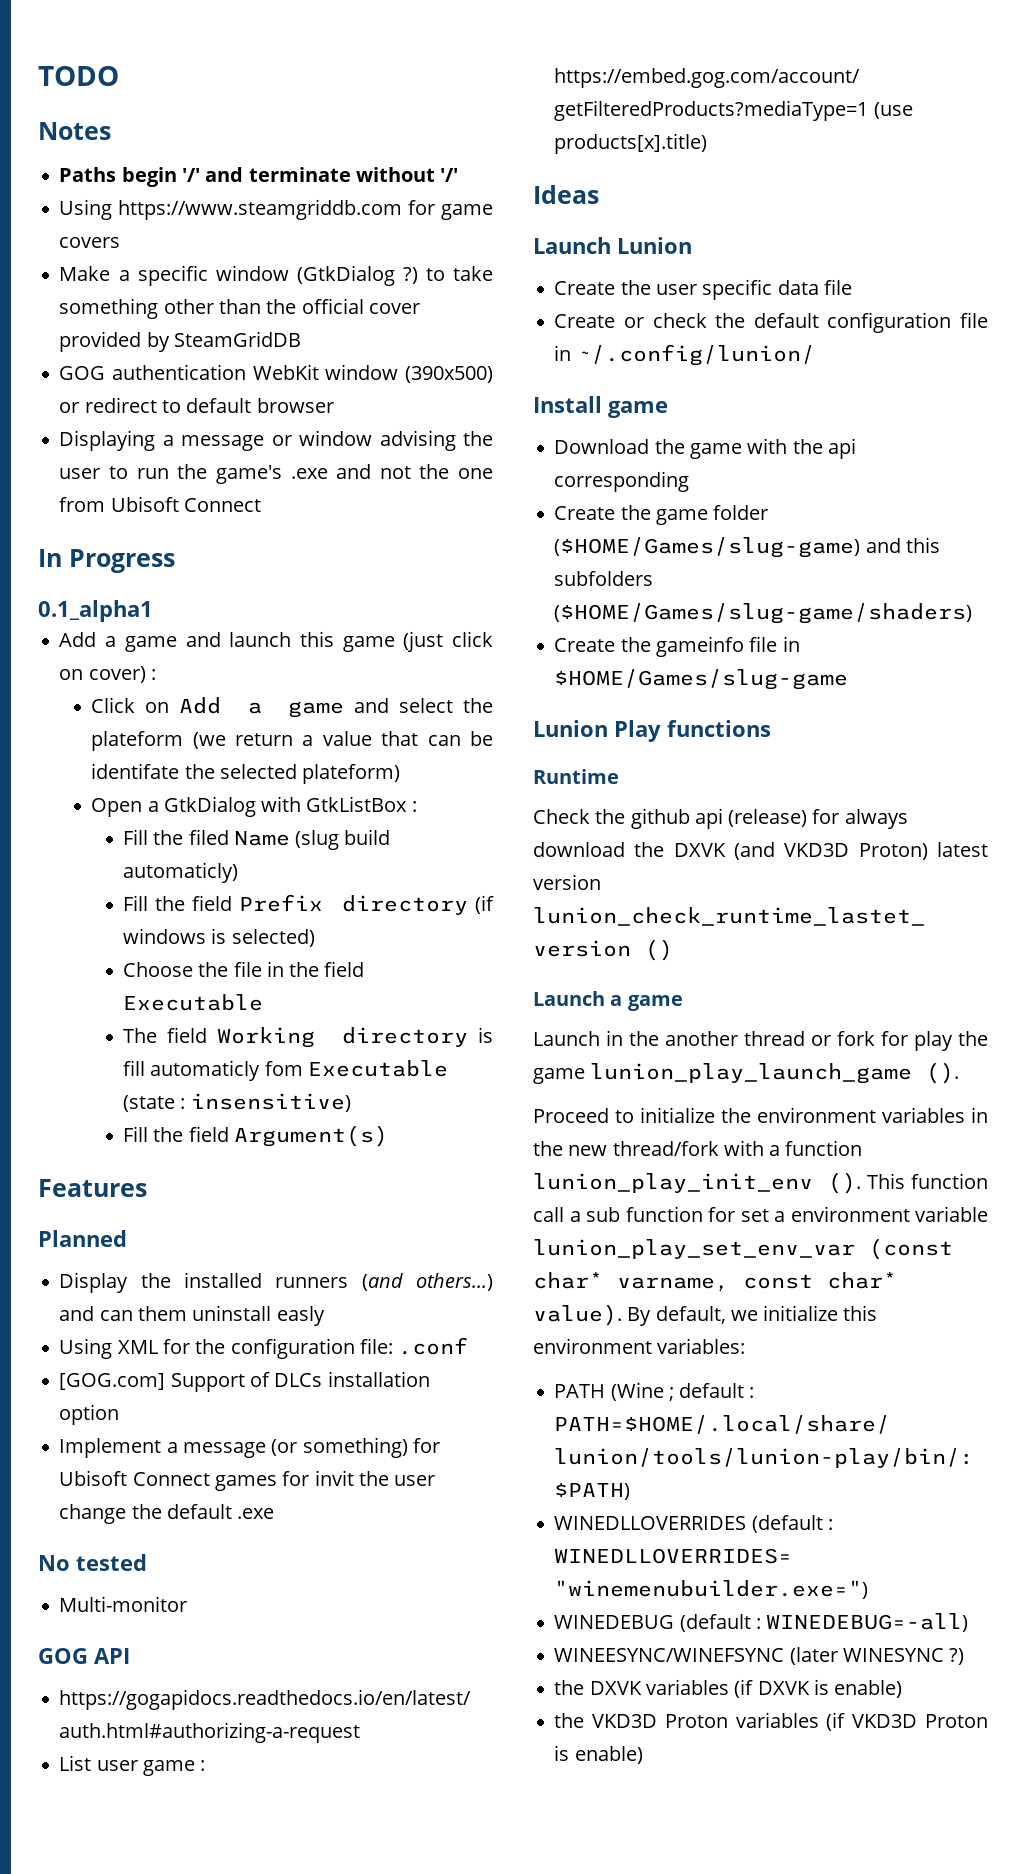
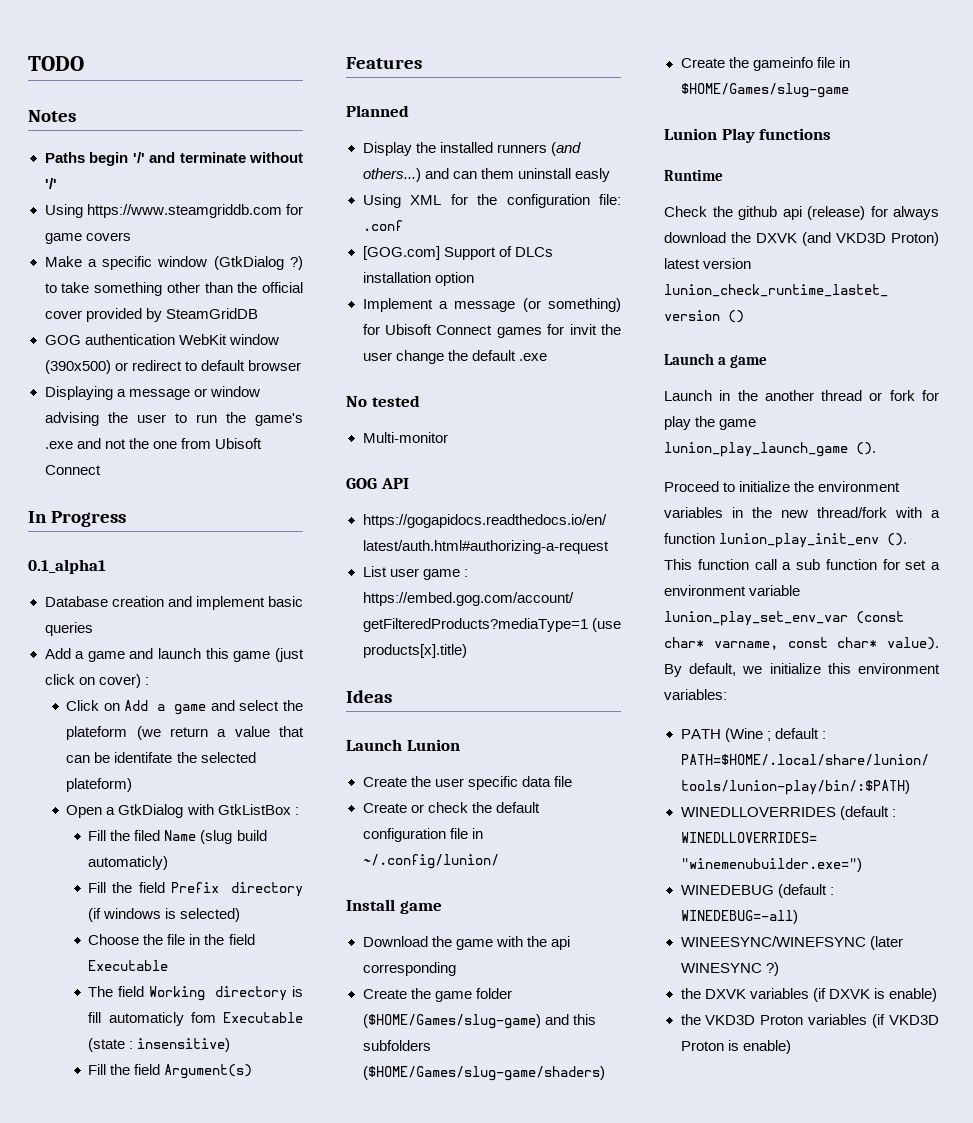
+ Database creation and implement basic queries

